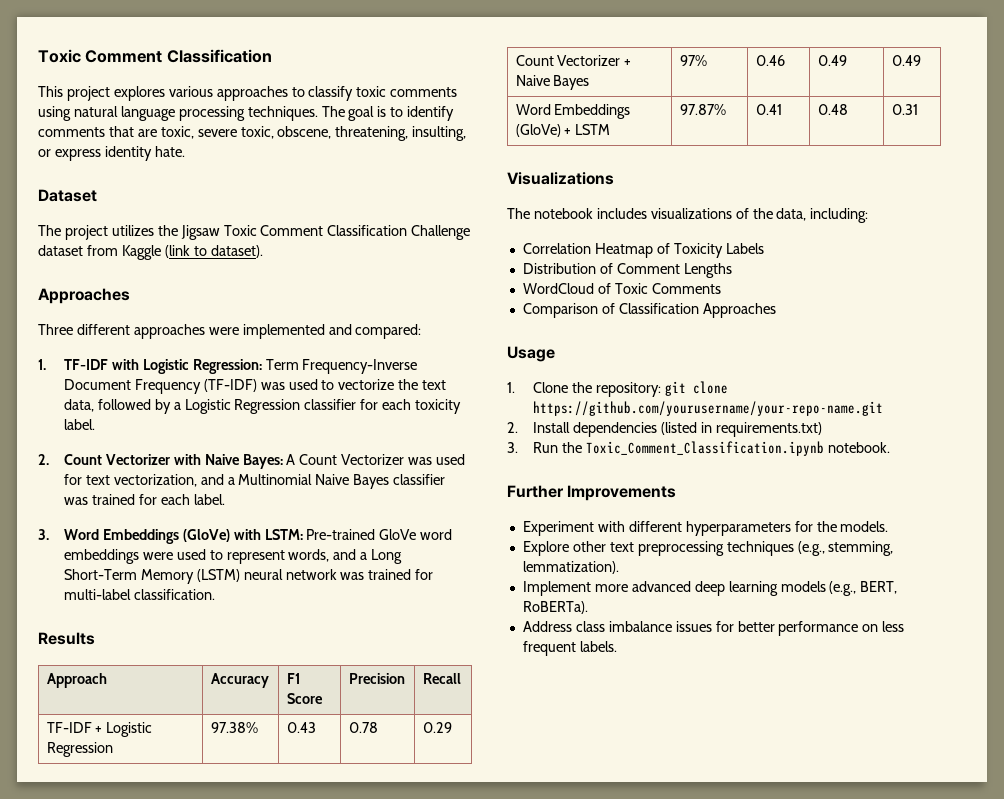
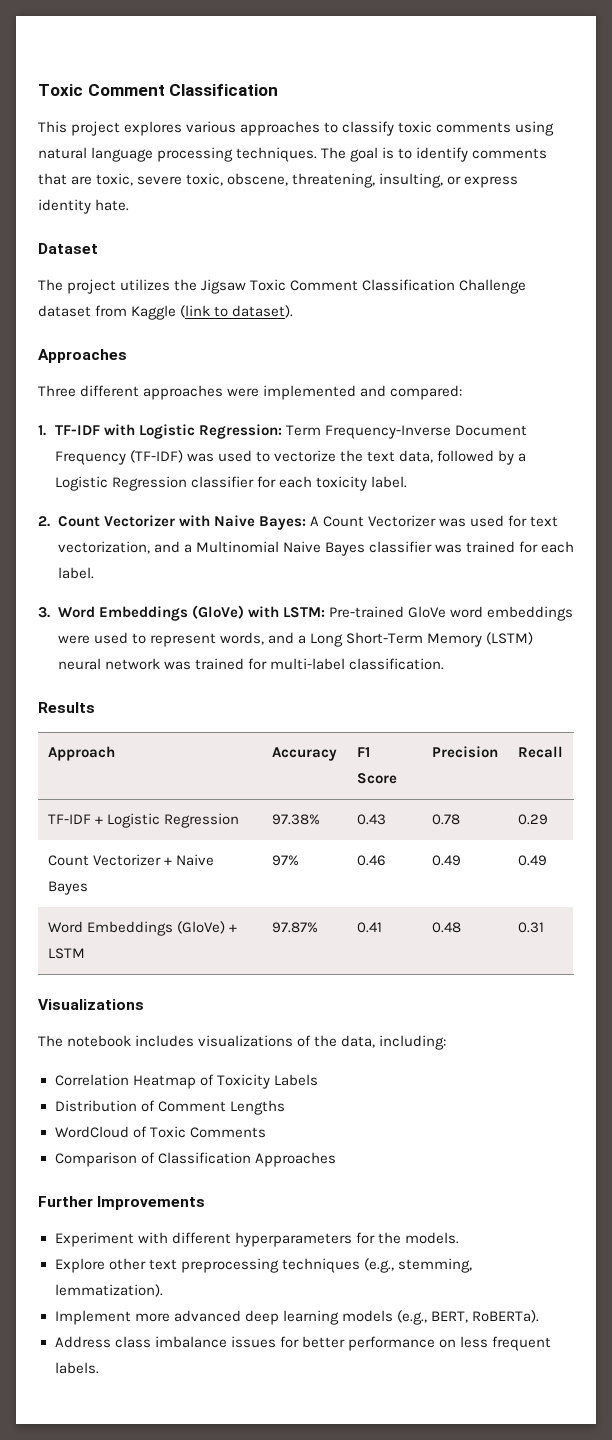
- Usage
- 1. Clone the repository: git clone https://github.com/yourusername/your-repo-name.git
- 2. Install dependencies (listed in requirements.txt)
- 3. Run the Toxic_Comment_Classification.ipynb notebook.

